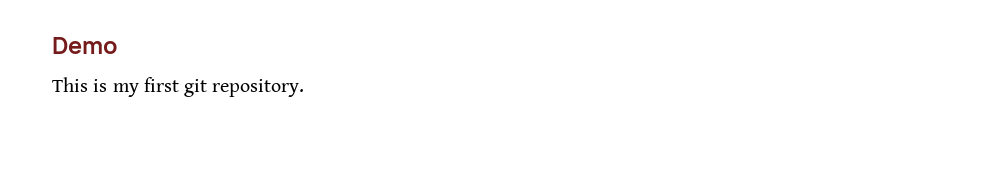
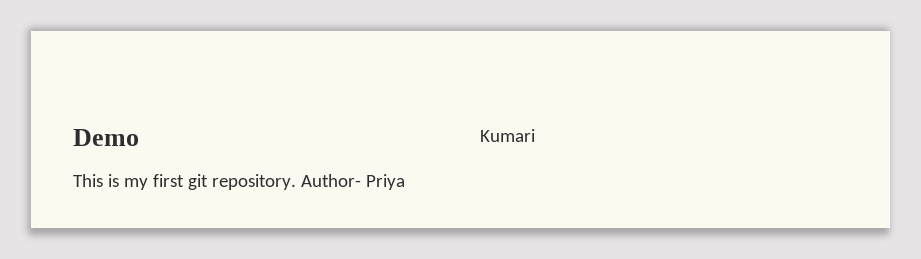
+ Author- Priya Kumari

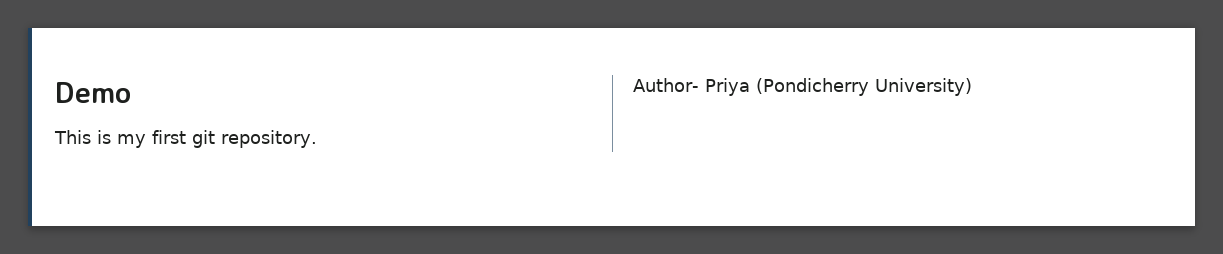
- This is my first git repository. Author- Priya Kumari
+ This is my first git repository.
+ Author- Priya (Pondicherry University)

